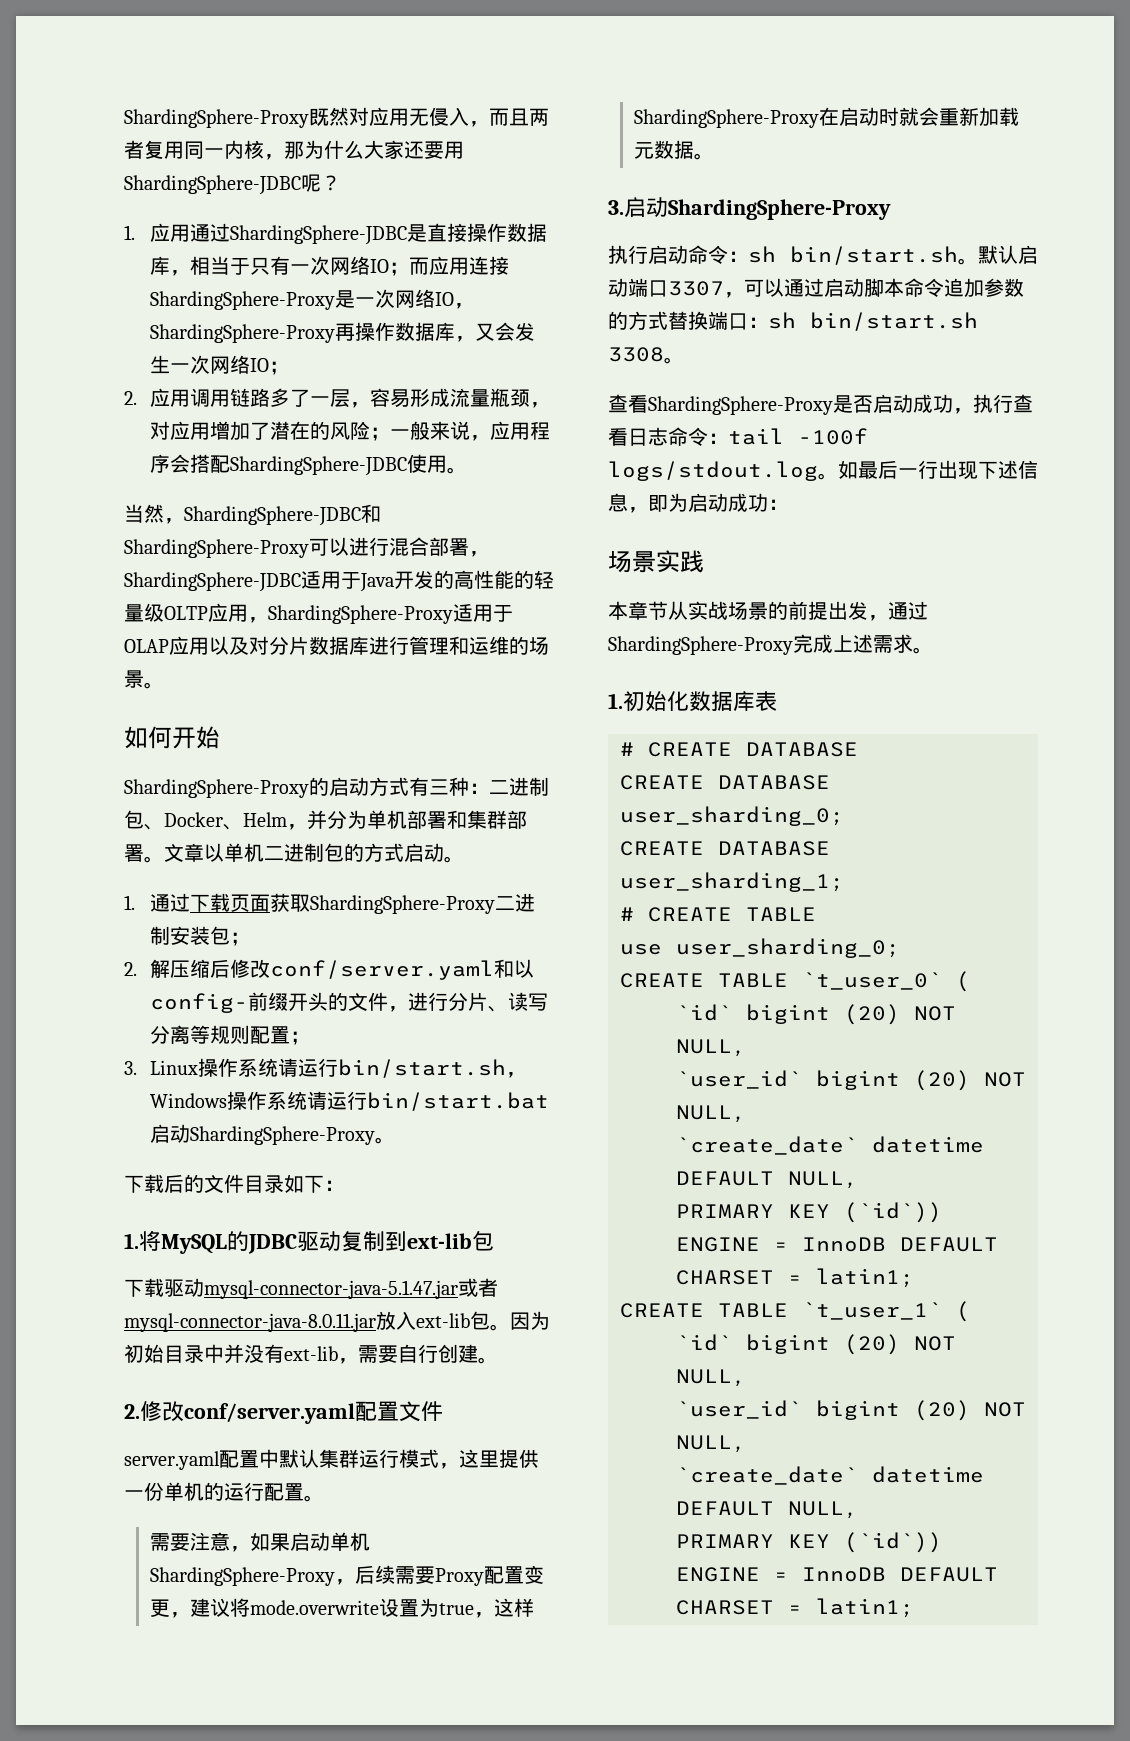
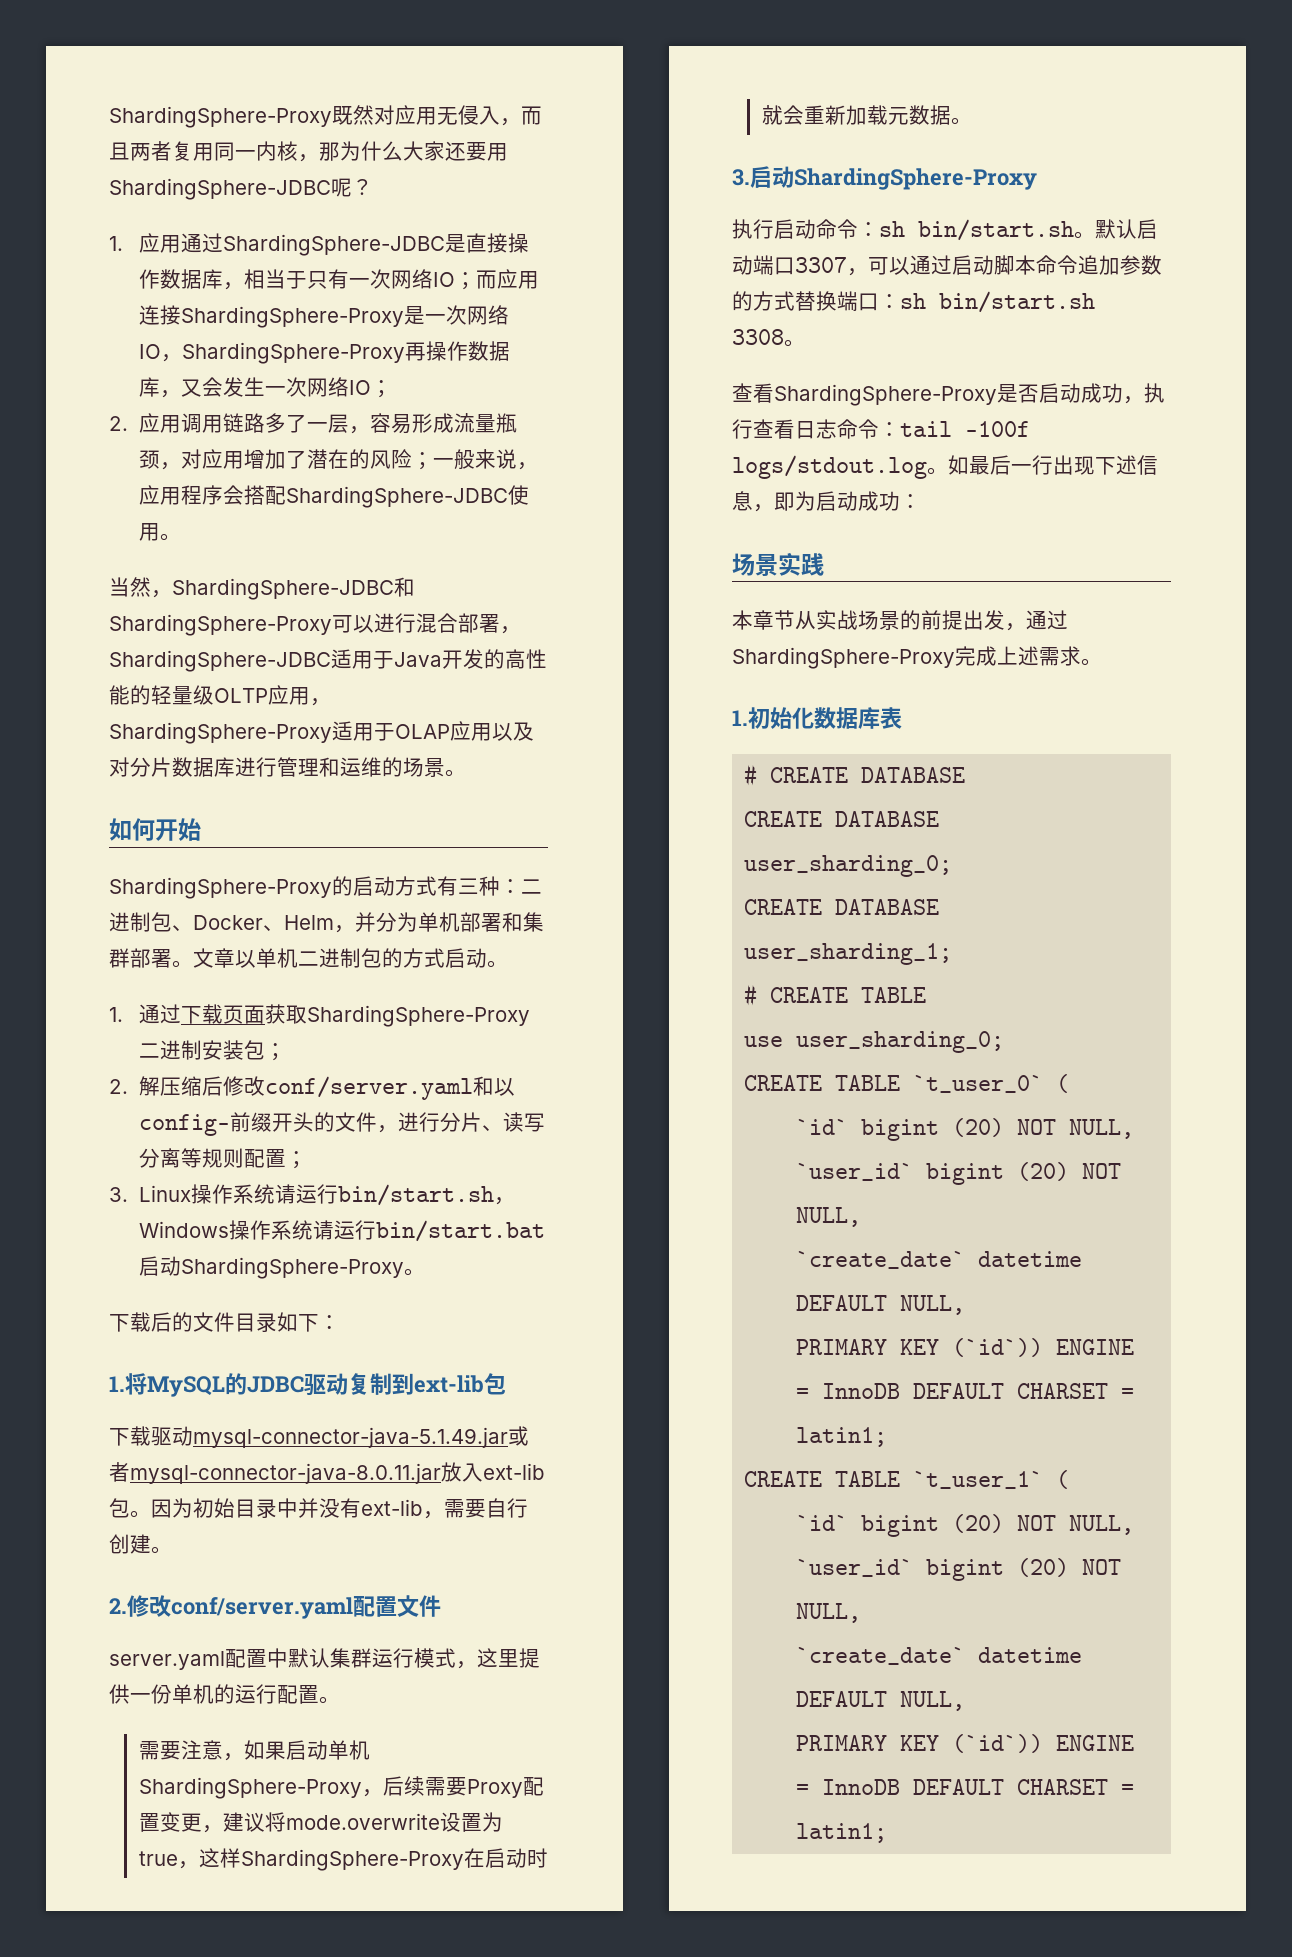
- 下载驱动mysql-connector-java-5.1.47.jar或者mysql-connector-java-8.0.11.jar放入ext-lib包。
+ 下载驱动mysql-connector-java-5.1.49.jar或者mysql-connector-java-8.0.11.jar放入ext-lib包。

